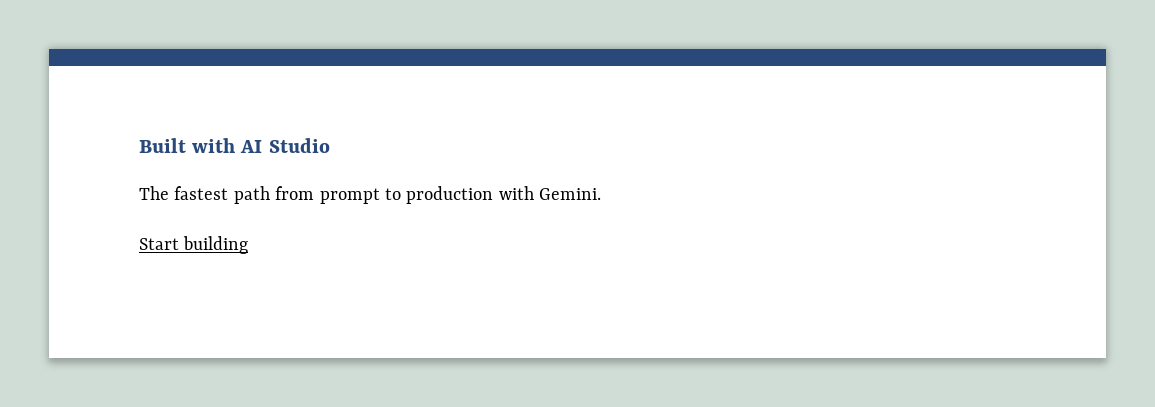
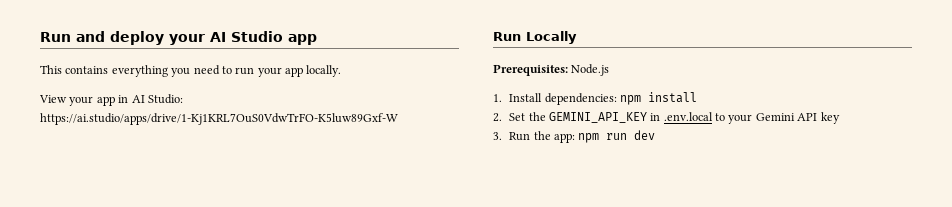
- Built with AI Studio
- The fastest path from prompt to production with Gemini.
- Start building
+ Run and deploy your AI Studio app
+ This contains everything you need to run your app locally.
+ View your app in AI Studio: https://ai.studio/apps/drive/1-Kj1KRL7OuS0VdwTrFO-K5luw89Gxf-W
+ Run Locally
+ Prerequisites: Node.js
+ 1. Install dependencies: npm install
+ 2. Set the GEMINI_API_KEY in .env.local to your Gemini API key
+ 3. Run the app: npm run dev

